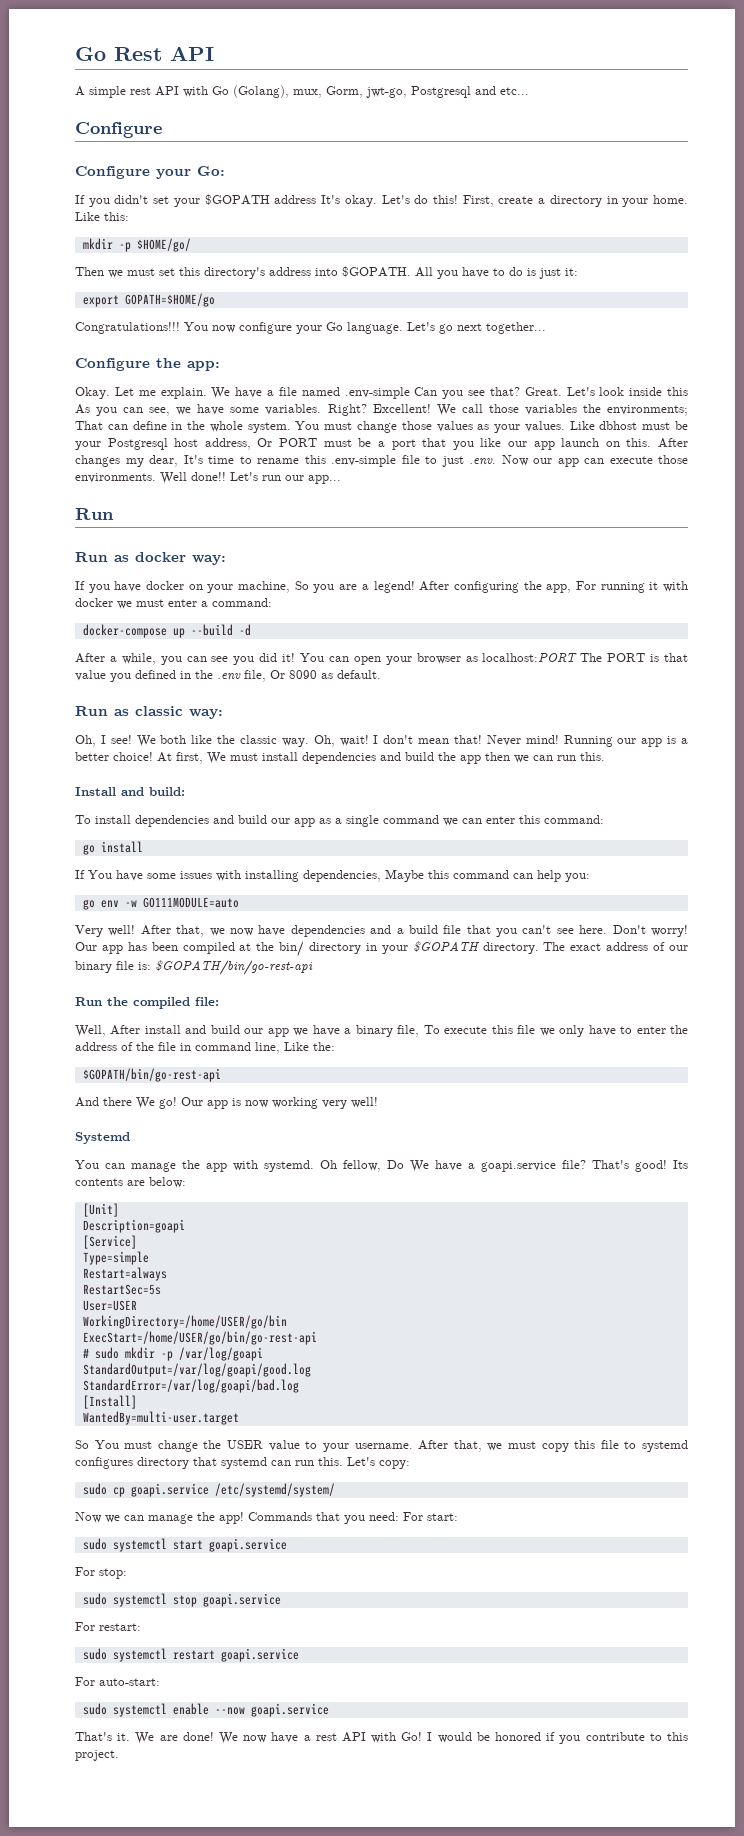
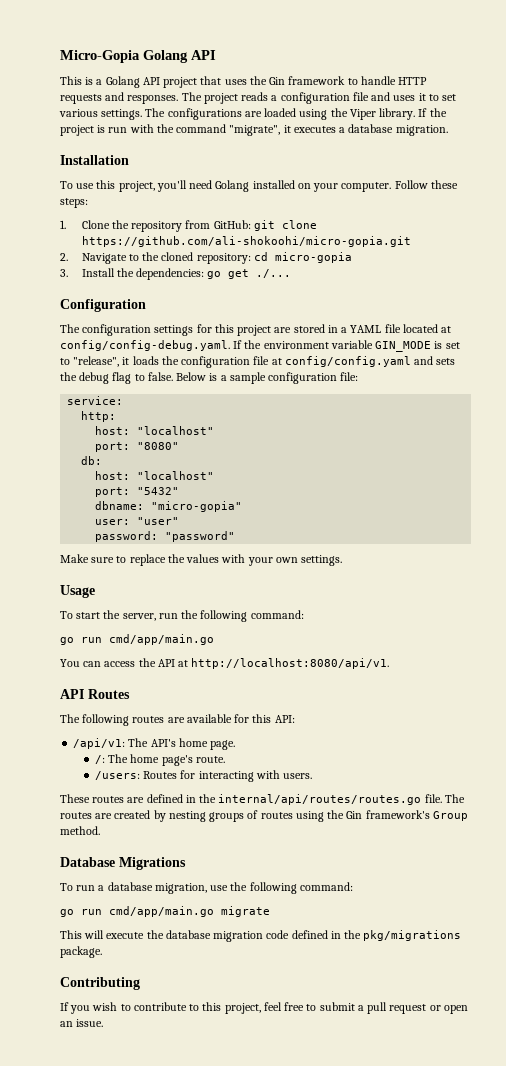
- Go Rest API
+ Micro-Gopia Golang API
- A simple rest API with Go (Golang), mux, Gorm, jwt-go, Postgresql and etc...
- Configure
- Configure your Go:
- If you didn't set your $GOPATH address It's okay. Let's do this! First, create a directory in your home. Like this:
- mkdir -p $HOME/go/
- Then we must set this directory's address into $GOPATH. All you have to do is just it:
- export GOPATH=$HOME/go
- Congratulations!!! You now configure your Go language. Let's go next together...
- Configure the app:
- Okay. Let me explain. We have a file named .env-simple Can you see that? Great. Let's look inside this As you can see, we have some variables. Right? Excellent! We call those variables the environments; That can define in the whole system. You must change those values as your values. Like dbhost must be your Postgresql host address, Or PORT must be a port that you like our app launch on this. After changes my dear, It's time to rename this .env-simple file to just .env. Now our app can execute those environments. Well done!! Let's run our app...
- Run
- Run as docker way:
- If you have docker on your machine, So you are a legend! After configuring the app, For running it with docker we must enter a command:
- docker-compose up --build -d
- After a while, you can see you did it! You can open your browser as localhost:PORT The PORT is that value you defined in the .env file, Or 8090 as default.
- Run as classic way:
- Oh, I see! We both like the classic way. Oh, wait! I don't mean that! Never mind! Running our app is a better choice! At first, We must install dependencies and build the app then we can run this.
- Install and build:
- To install dependencies and build our app as a single command we can enter this command:
- go install
- If You have some issues with installing dependencies, Maybe this command can help you:
- go env -w GO111MODULE=auto
- Very well! After that, we now have dependencies and a build file that you can't see here. Don't worry! Our app has been compiled at the bin/ directory in your $GOPATH directory. The exact address of our binary file is: $GOPATH/bin/go-rest-api
- Run the compiled file:
- Well, After install and build our app we have a binary file, To execute this file we only have to enter the address of the file in command line, Like the:
- $GOPATH/bin/go-rest-api
- And there We go! Our app is now working very well!
- Systemd
- You can manage the app with systemd. Oh fellow, Do We have a goapi.service file? That's good! Its contents are below:
- [Unit]
- Description=goapi
- [Service]
- Type=simple
- Restart=always
- RestartSec=5s
- User=USER
- WorkingDirectory=/home/USER/go/bin
- ExecStart=/home/USER/go/bin/go-rest-api
- # sudo mkdir -p /var/log/goapi
- StandardOutput=/var/log/goapi/good.log
- StandardError=/var/log/goapi/bad.log
- [Install]
- WantedBy=multi-user.target
- So You must change the USER value to your username. After that, we must copy this file to systemd configures directory that systemd can run this. Let's copy:
- sudo cp goapi.service /etc/systemd/system/
- Now we can manage the app! Commands that you need: For start:
- sudo systemctl start goapi.service
- For stop:
- sudo systemctl stop goapi.service
- For restart:
- sudo systemctl restart goapi.service
- For auto-start:
- sudo systemctl enable --now goapi.service
- That's it. We are done! We now have a rest API with Go! I would be honored if you contribute to this project.
+ This is a Golang API project that uses the Gin framework to handle HTTP requests and responses. The project reads a configuration file and uses it to set various settings. The configurations are loaded using the Viper library. If the project is run with the command "migrate", it executes a database migration.
+ Installation
+ To use this project, you'll need Golang installed on your computer. Follow these steps:
+ 1. Clone the repository from GitHub: git clone https://github.com/ali-shokoohi/micro-gopia.git
+ 2. Navigate to the cloned repository: cd micro-gopia
+ 3. Install the dependencies: go get ./...
+ Configuration
+ The configuration settings for this project are stored in a YAML file located at config/config-debug.yaml. If the environment variable GIN_MODE is set to "release", it loads the configuration file at config/config.yaml and sets the debug flag to false. Below is a sample configuration file:
+ service:
+ http:
+ host: "localhost"
+ port: "8080"
+ db:
+ host: "localhost"
+ port: "5432"
+ dbname: "micro-gopia"
+ user: "user"
+ password: "password"
+ Make sure to replace the values with your own settings.
+ Usage
+ To start the server, run the following command:
+ go run cmd/app/main.go
+ You can access the API at http://localhost:8080/api/v1.
+ API Routes
+ The following routes are available for this API:
+ /api/v1: The API's home page.
+ /: The home page's route.
+ /users: Routes for interacting with users.
+ These routes are defined in the internal/api/routes/routes.go file. The routes are created by nesting groups of routes using the Gin framework's Group method.
+ Database Migrations
+ To run a database migration, use the following command:
+ go run cmd/app/main.go migrate
+ This will execute the database migration code defined in the pkg/migrations package.
+ Contributing
+ If you wish to contribute to this project, feel free to submit a pull request or open an issue.

